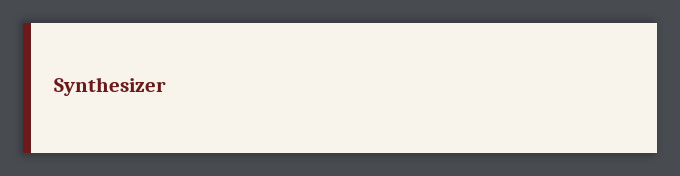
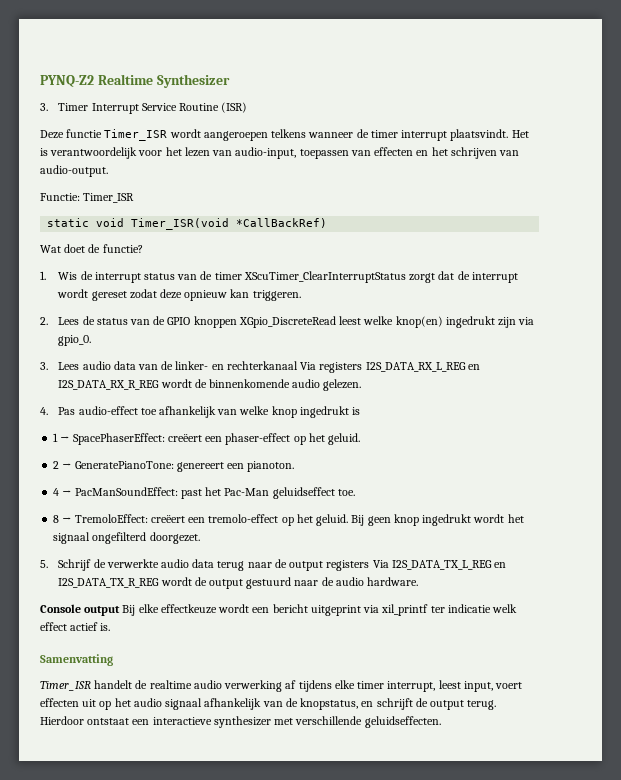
- Synthesizer
+ PYNQ-Z2 Realtime Synthesizer
+ 3. Timer Interrupt Service Routine (ISR)
+ Deze functie Timer_ISR wordt aangeroepen telkens wanneer de timer interrupt plaatsvindt. Het is verantwoordelijk voor het lezen van audio-input, toepassen van effecten en het schrijven van audio-output.
+ Functie: Timer_ISR
+ static void Timer_ISR(void *CallBackRef)
+ Wat doet de functie?
+ 1. Wis de interrupt status van de timer XScuTimer_ClearInterruptStatus zorgt dat de interrupt wordt gereset zodat deze opnieuw kan triggeren.
+ 2. Lees de status van de GPIO knoppen XGpio_DiscreteRead leest welke knop(en) ingedrukt zijn via gpio_0.
+ 3. Lees audio data van de linker- en rechterkanaal Via registers I2S_DATA_RX_L_REG en I2S_DATA_RX_R_REG wordt de binnenkomende audio gelezen.
+ 4. Pas audio-effect toe afhankelijk van welke knop ingedrukt is
+ 1 → SpacePhaserEffect: creëert een phaser-effect op het geluid.
+ 2 → GeneratePianoTone: genereert een pianoton.
+ 4 → PacManSoundEffect: past het Pac-Man geluidseffect toe.
+ 8 → TremoloEffect: creëert een tremolo-effect op het geluid. Bij geen knop ingedrukt wordt het signaal ongefilterd doorgezet.
+ 5. Schrijf de verwerkte audio data terug naar de output registers Via I2S_DATA_TX_L_REG en I2S_DATA_TX_R_REG wordt de output gestuurd naar de audio hardware.
+ Console output Bij elke effectkeuze wordt een bericht uitgeprint via xil_printf ter indicatie welk effect actief is.
+ Samenvatting
+ Timer_ISR handelt de realtime audio verwerking af tijdens elke timer interrupt, leest input, voert effecten uit op het audio signaal afhankelijk van de knopstatus, en schrijft de output terug. Hierdoor ontstaat een interactieve synthesizer met verschillende geluidseffecten.

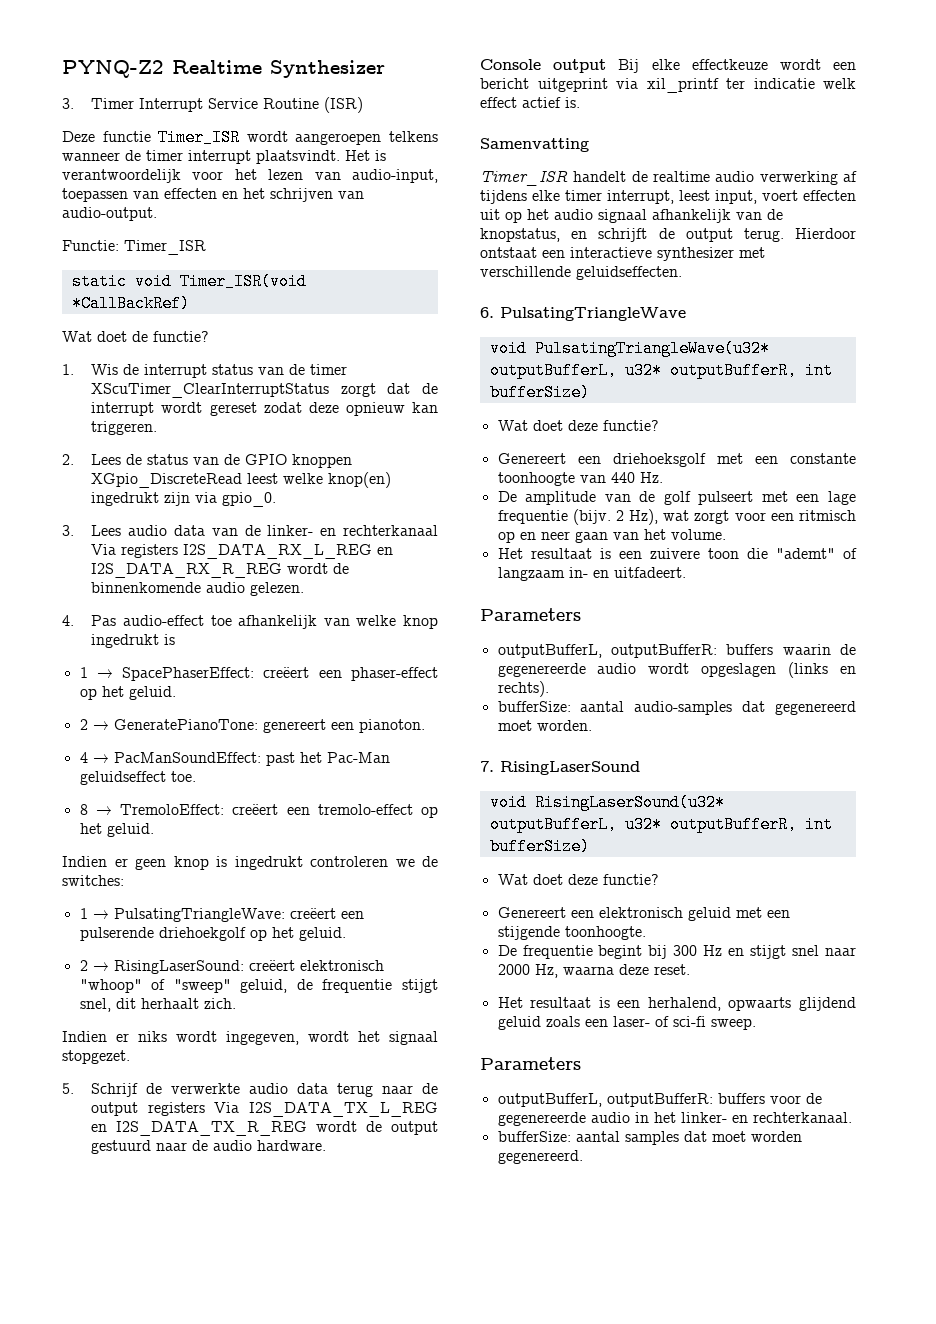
- 8 → TremoloEffect: creëert een tremolo-effect op het geluid. Bij geen knop ingedrukt wordt het signaal ongefilterd doorgezet.
+ 8 → TremoloEffect: creëert een tremolo-effect op het geluid.
+ Indien er geen knop is ingedrukt controleren we de switches:
+ 1 → PulsatingTriangleWave: creëert een pulserende driehoekgolf op het geluid.
+ 2 → RisingLaserSound: creëert elektronisch "whoop" of "sweep" geluid, de frequentie stijgt snel, dit herhaalt zich.
+ Indien er niks wordt ingegeven, wordt het signaal stopgezet.
+ 6. PulsatingTriangleWave
+ void PulsatingTriangleWave(u32* outputBufferL, u32* outputBufferR, int bufferSize)
+ Wat doet deze functie?
+ Genereert een driehoeksgolf met een constante toonhoogte van 440 Hz.
+ De amplitude van de golf pulseert met een lage frequentie (bijv. 2 Hz), wat zorgt voor een ritmisch op en neer gaan van het volume.
+ Het resultaat is een zuivere toon die "ademt" of langzaam in- en uitfadeert.
+ Parameters
+ outputBufferL, outputBufferR: buffers waarin de gegenereerde audio wordt opgeslagen (links en rechts).
+ bufferSize: aantal audio-samples dat gegenereerd moet worden.
+ 7. RisingLaserSound
+ void RisingLaserSound(u32* outputBufferL, u32* outputBufferR, int bufferSize)
+ Wat doet deze functie?
+ Genereert een elektronisch geluid met een stijgende toonhoogte.
+ De frequentie begint bij 300 Hz en stijgt snel naar 2000 Hz, waarna deze reset.
+ Het resultaat is een herhalend, opwaarts glijdend geluid zoals een laser- of sci-fi sweep.
+ Parameters
+ outputBufferL, outputBufferR: buffers voor de gegenereerde audio in het linker- en rechterkanaal.
+ bufferSize: aantal samples dat moet worden gegenereerd.

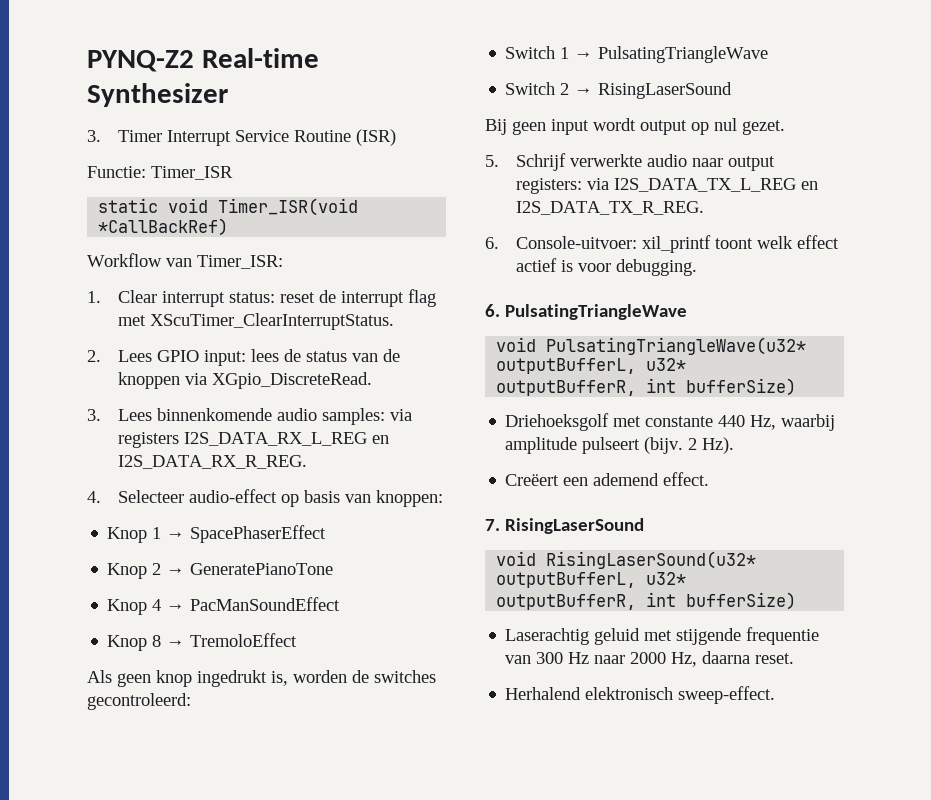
- PYNQ-Z2 Realtime Synthesizer
+ PYNQ-Z2 Real-time Synthesizer
- Deze functie Timer_ISR wordt aangeroepen telkens wanneer de timer interrupt plaatsvindt. Het is verantwoordelijk voor het lezen van audio-input, toepassen van effecten en het schrijven van audio-output.
- Wat doet de functie?
- 1. Wis de interrupt status van de timer XScuTimer_ClearInterruptStatus zorgt dat de interrupt wordt gereset zodat deze opnieuw kan triggeren.
+ Workflow van Timer_ISR:
+ 1. Clear interrupt status: reset de interrupt flag met XScuTimer_ClearInterruptStatus.
- 2. Lees de status van de GPIO knoppen XGpio_DiscreteRead leest welke knop(en) ingedrukt zijn via gpio_0.
- 3. Lees audio data van de linker- en rechterkanaal Via registers I2S_DATA_RX_L_REG en I2S_DATA_RX_R_REG wordt de binnenkomende audio gelezen.
- 4. Pas audio-effect toe afhankelijk van welke knop ingedrukt is
- 1 → SpacePhaserEffect: creëert een phaser-effect op het geluid.
- 2 → GeneratePianoTone: genereert een pianoton.
- 4 → PacManSoundEffect: past het Pac-Man geluidseffect toe.
- 8 → TremoloEffect: creëert een tremolo-effect op het geluid.
- Indien er geen knop is ingedrukt controleren we de switches:
- 1 → PulsatingTriangleWave: creëert een pulserende driehoekgolf op het geluid.
- 2 → RisingLaserSound: creëert elektronisch "whoop" of "sweep" geluid, de frequentie stijgt snel, dit herhaalt zich.
- Indien er niks wordt ingegeven, wordt het signaal stopgezet.
+ 2. Lees GPIO input: lees de status van de knoppen via XGpio_DiscreteRead.
+ 3. Lees binnenkomende audio samples: via registers I2S_DATA_RX_L_REG en I2S_DATA_RX_R_REG.
+ 4. Selecteer audio-effect op basis van knoppen:
+ Knop 1 → SpacePhaserEffect
+ Knop 2 → GeneratePianoTone
+ Knop 4 → PacManSoundEffect
+ Knop 8 → TremoloEffect
+ Als geen knop ingedrukt is, worden de switches gecontroleerd:
+ Switch 1 → PulsatingTriangleWave
+ Switch 2 → RisingLaserSound
+ Bij geen input wordt output op nul gezet.
- 5. Schrijf de verwerkte audio data terug naar de output registers Via I2S_DATA_TX_L_REG en I2S_DATA_TX_R_REG wordt de output gestuurd naar de audio hardware.
- Console output Bij elke effectkeuze wordt een bericht uitgeprint via xil_printf ter indicatie welk effect actief is.
- Samenvatting
- Timer_ISR handelt de realtime audio verwerking af tijdens elke timer interrupt, leest input, voert effecten uit op het audio signaal afhankelijk van de knopstatus, en schrijft de output terug. Hierdoor ontstaat een interactieve synthesizer met verschillende geluidseffecten.
+ 5. Schrijf verwerkte audio naar output registers: via I2S_DATA_TX_L_REG en I2S_DATA_TX_R_REG.
+ 6. Console-uitvoer: xil_printf toont welk effect actief is voor debugging.
  void PulsatingTriangleWave(u32* outputBufferL, u32* outputBufferR, int bufferSize)
- Wat doet deze functie?
- Genereert een driehoeksgolf met een constante toonhoogte van 440 Hz.
- De amplitude van de golf pulseert met een lage frequentie (bijv. 2 Hz), wat zorgt voor een ritmisch op en neer gaan van het volume.
- Het resultaat is een zuivere toon die "ademt" of langzaam in- en uitfadeert.
- Parameters
- outputBufferL, outputBufferR: buffers waarin de gegenereerde audio wordt opgeslagen (links en rechts).
- bufferSize: aantal audio-samples dat gegenereerd moet worden.
+ Driehoeksgolf met constante 440 Hz, waarbij amplitude pulseert (bijv. 2 Hz).
+ Creëert een ademend effect.
  void RisingLaserSound(u32* outputBufferL, u32* outputBufferR, int bufferSize)
- Wat doet deze functie?
- Genereert een elektronisch geluid met een stijgende toonhoogte.
- De frequentie begint bij 300 Hz en stijgt snel naar 2000 Hz, waarna deze reset.
+ Laserachtig geluid met stijgende frequentie van 300 Hz naar 2000 Hz, daarna reset.
- Het resultaat is een herhalend, opwaarts glijdend geluid zoals een laser- of sci-fi sweep.
- Parameters
- outputBufferL, outputBufferR: buffers voor de gegenereerde audio in het linker- en rechterkanaal.
- bufferSize: aantal samples dat moet worden gegenereerd.
+ Herhalend elektronisch sweep-effect.

